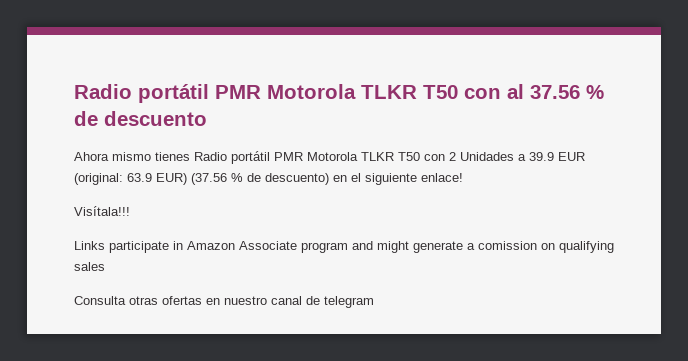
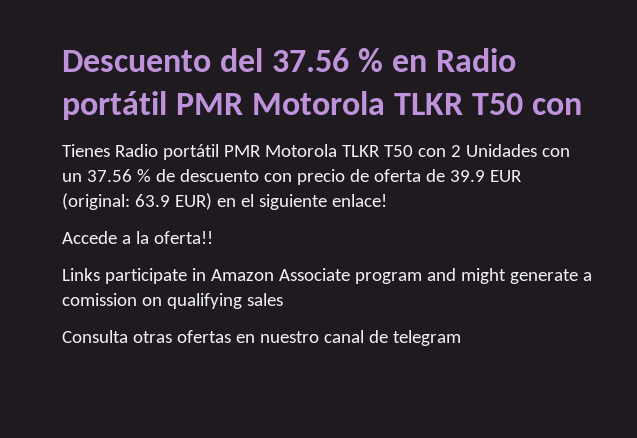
- Radio portátil PMR Motorola TLKR T50 con al 37.56 % de descuento
- Ahora mismo tienes Radio portátil PMR Motorola TLKR T50 con 2 Unidades a 39.9 EUR (original: 63.9 EUR) (37.56 % de descuento) en el siguiente enlace!
+ Descuento del 37.56 % en Radio portátil PMR Motorola TLKR T50 con
+ Tienes Radio portátil PMR Motorola TLKR T50 con 2 Unidades con un 37.56 % de descuento con precio de oferta de 39.9 EUR (original: 63.9 EUR) en el siguiente enlace!
- Visítala!!!
+ Accede a la oferta!!

